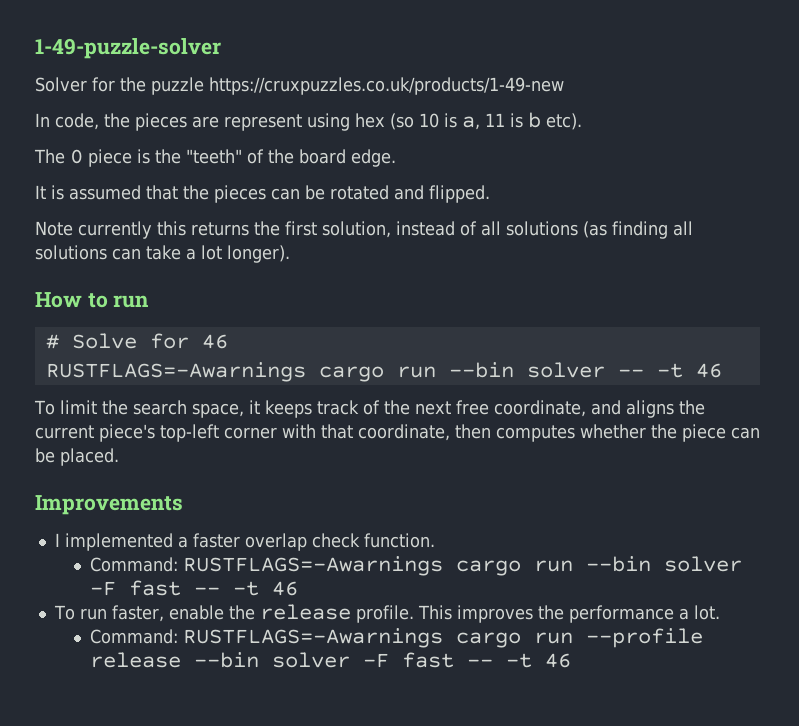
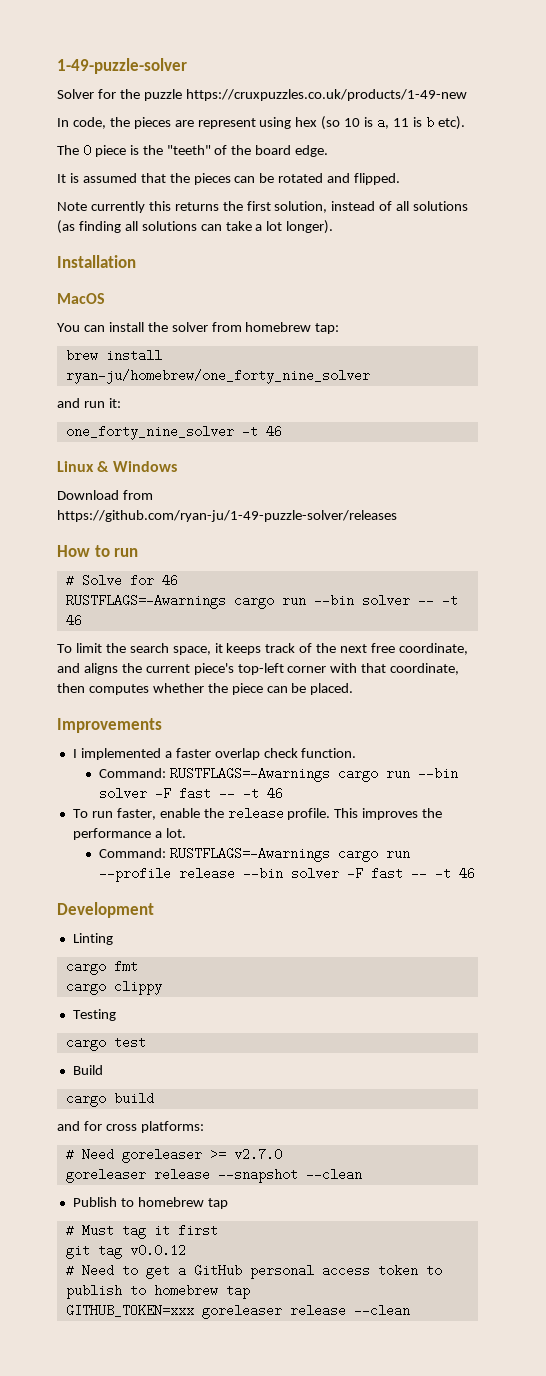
+ Installation
+ MacOS
+ You can install the solver from homebrew tap:
+ brew install ryan-ju/homebrew/one_forty_nine_solver
+ and run it:
+ one_forty_nine_solver -t 46
+ Linux & Windows
+ Download from https://github.com/ryan-ju/1-49-puzzle-solver/releases
+ Development
+ Linting
+ cargo fmt
+ cargo clippy
+ Testing
+ cargo test
+ Build
+ cargo build
+ and for cross platforms:
+ # Need goreleaser >= v2.7.0
+ goreleaser release --snapshot --clean
+ Publish to homebrew tap
+ # Must tag it first
+ git tag v0.0.12
+ # Need to get a GitHub personal access token to publish to homebrew tap
+ GITHUB_TOKEN=xxx goreleaser release --clean

